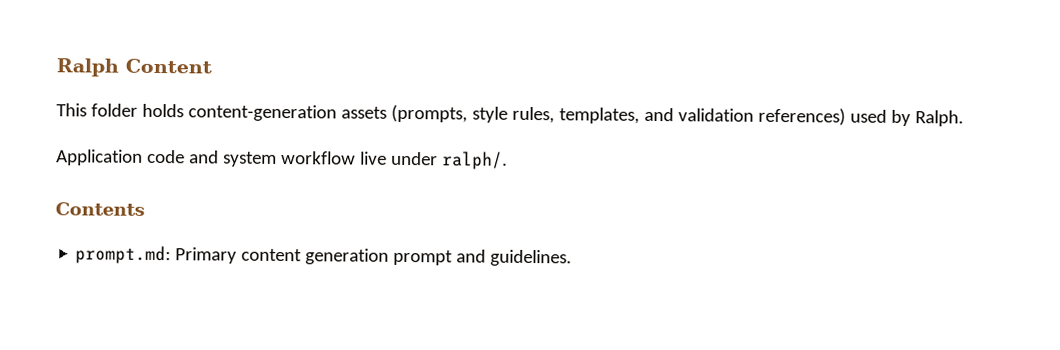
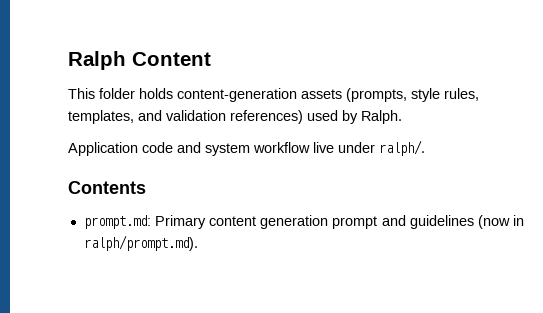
- prompt.md: Primary content generation prompt and guidelines.
+ prompt.md: Primary content generation prompt and guidelines (now in ralph/prompt.md).

